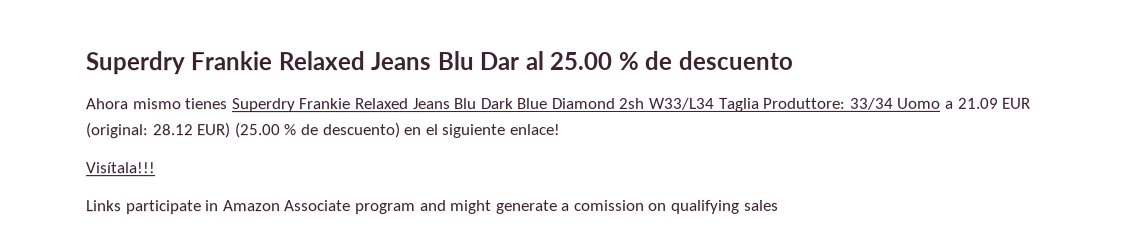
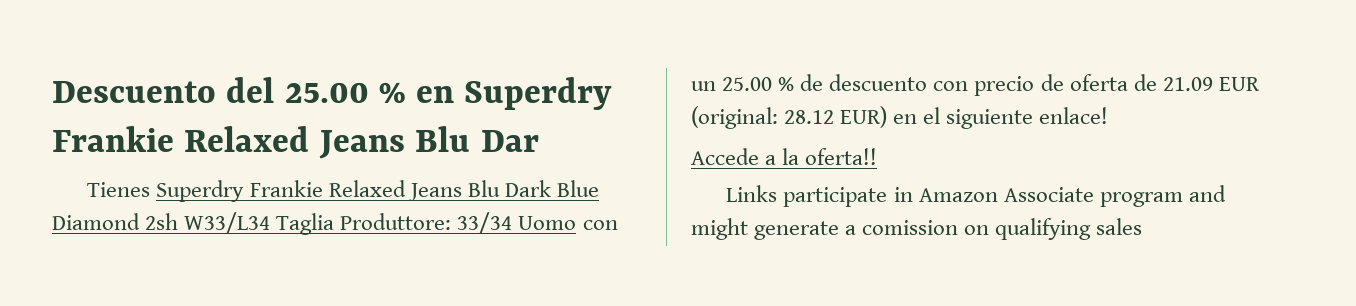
- Superdry Frankie Relaxed Jeans Blu Dar al 25.00 % de descuento
- Ahora mismo tienes Superdry Frankie Relaxed Jeans Blu Dark Blue Diamond 2sh W33/L34 Taglia Produttore: 33/34 Uomo a 21.09 EUR (original: 28.12 EUR) (25.00 % de descuento) en el siguiente enlace!
+ Descuento del 25.00 % en Superdry Frankie Relaxed Jeans Blu Dar
+ Tienes Superdry Frankie Relaxed Jeans Blu Dark Blue Diamond 2sh W33/L34 Taglia Produttore: 33/34 Uomo con un 25.00 % de descuento con precio de oferta de 21.09 EUR (original: 28.12 EUR) en el siguiente enlace!
- Visítala!!!
+ Accede a la oferta!!

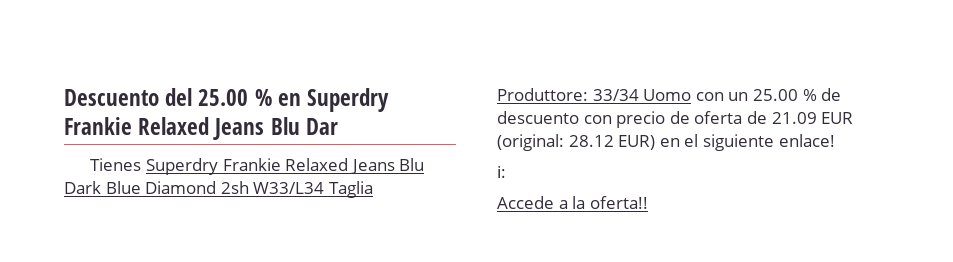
+ ℹ:
- Links participate in Amazon Associate program and might generate a comission on qualifying sales

